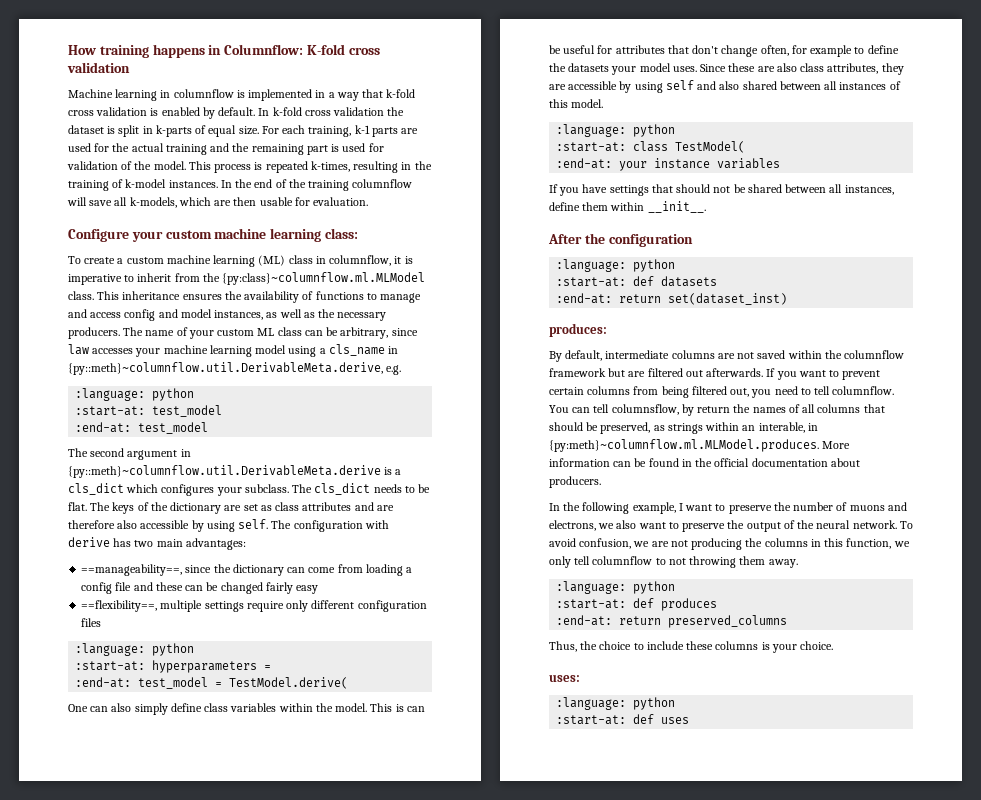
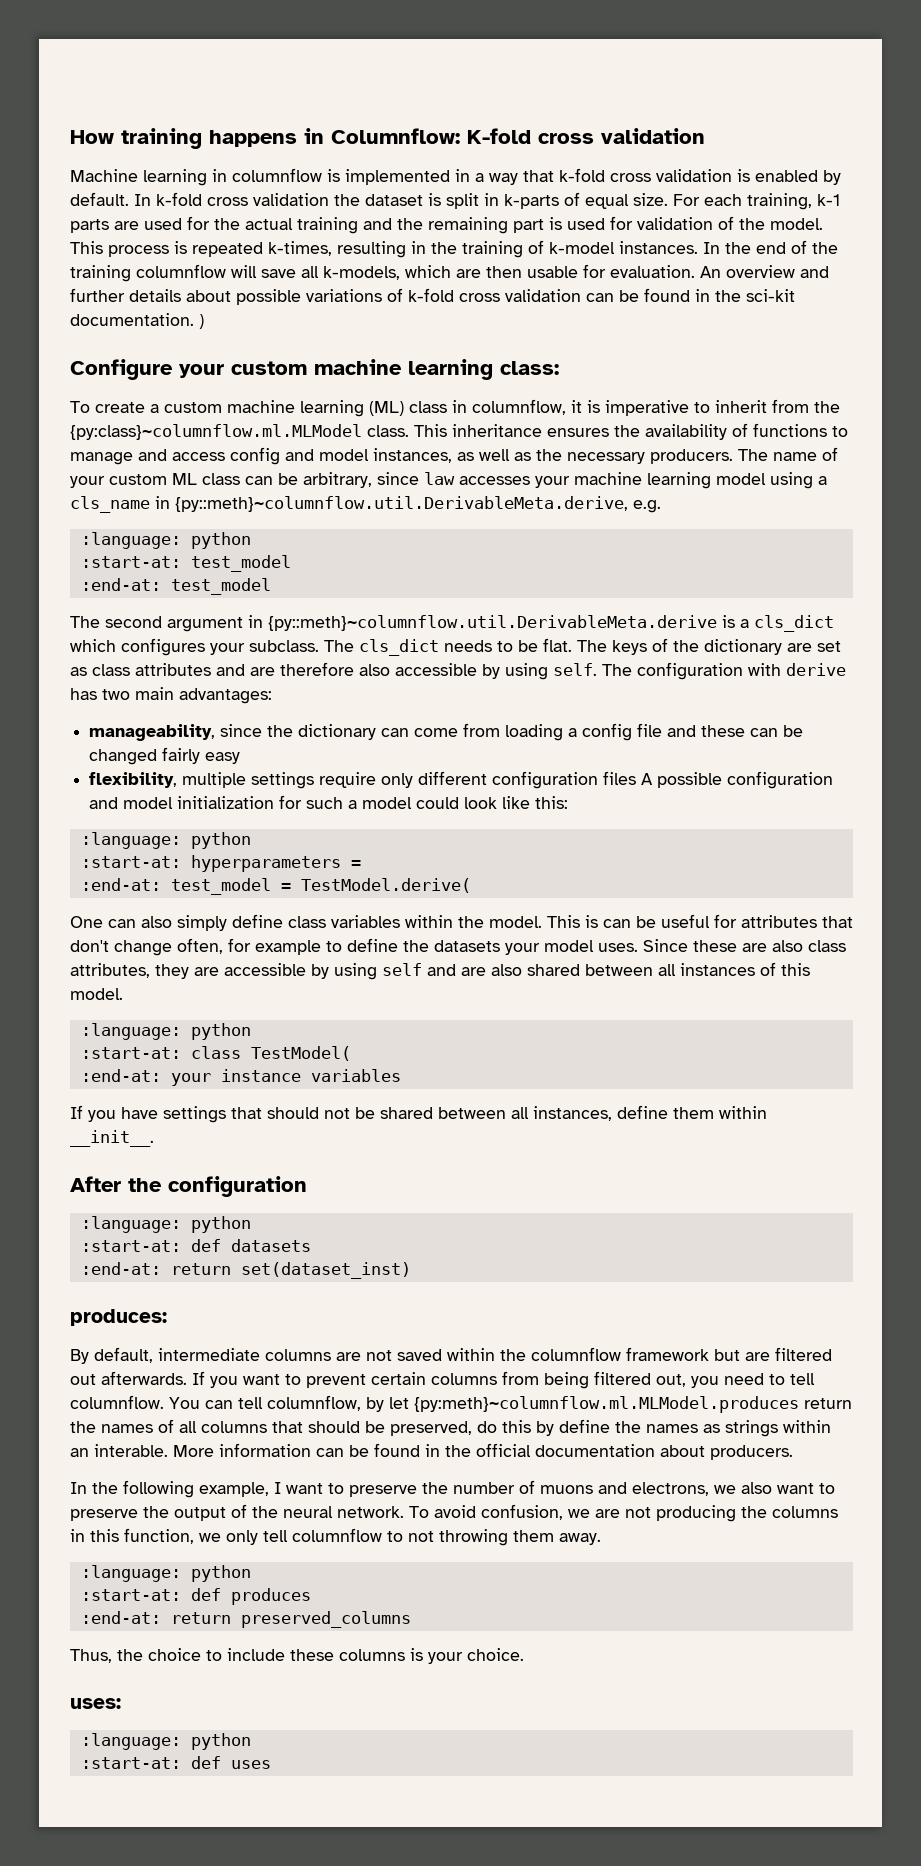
+ An overview and further details about possible variations of k-fold cross validation can be found in the sci-kit documentation. )
- ==manageability==, since the dictionary can come from loading a config file and these can be changed fairly easy
+ manageability, since the dictionary can come from loading a config file and these can be changed fairly easy
- ==flexibility==, multiple settings require only different configuration files
+ flexibility, multiple settings require only different configuration files A possible configuration and model initialization for such a model could look like this:
- Since these are also class attributes, they are accessible by using self and also shared between all instances of this model.
+ Since these are also class attributes, they are accessible by using self and are also shared between all instances of this model.
- You can tell columnsflow, by return the names of all columns that should be preserved, as strings within an interable, in {py:meth}~columnflow.ml.MLModel.produces. More information can be found in the official documentation about producers.
+ You can tell columnflow, by let {py:meth}~columnflow.ml.MLModel.produces return the names of all columns that should be preserved, do this by define the names as strings within an interable. More information can be found in the official documentation about producers.

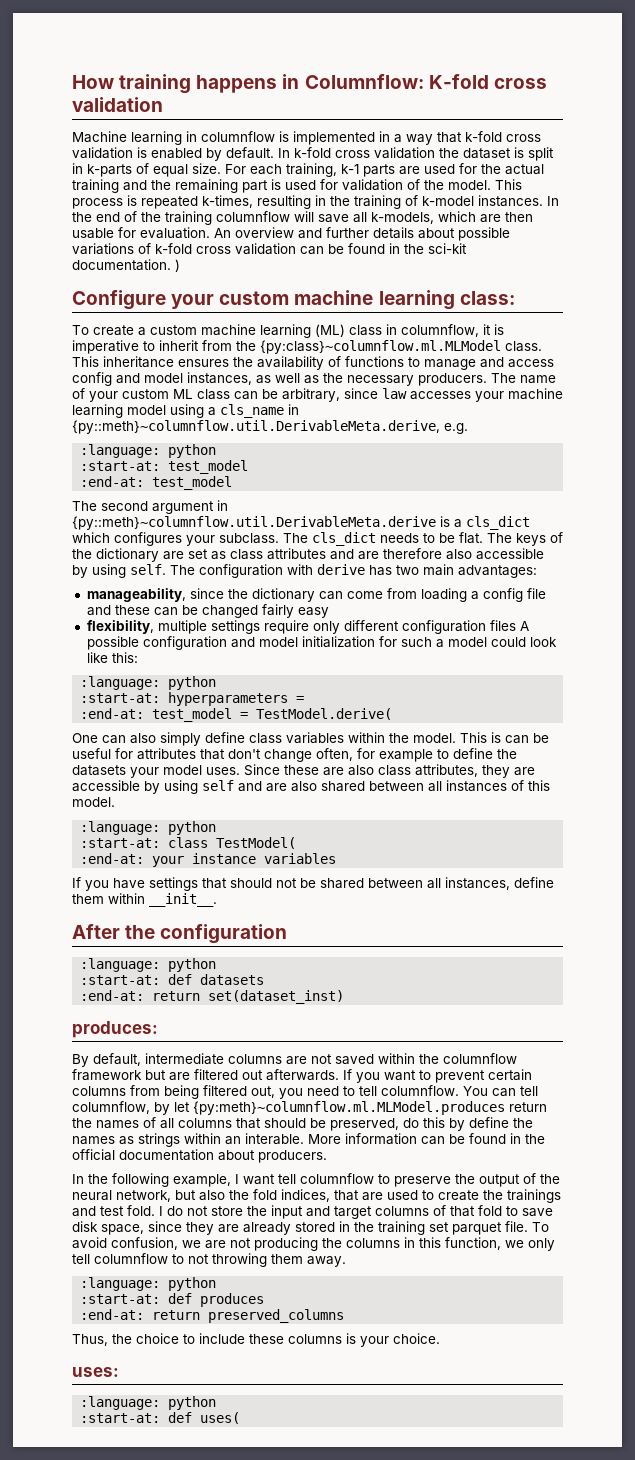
- In the following example, I want to preserve the number of muons and electrons, we also want to preserve the output of the neural network.
+ In the following example, I want tell columnflow to preserve the output of the neural network, but also the fold indices, that are used to create the trainings and test fold. I do not store the input and target columns of that fold to save disk space, since they are already stored in the training set parquet file.
- :start-at: def uses
+ :start-at: def uses(

